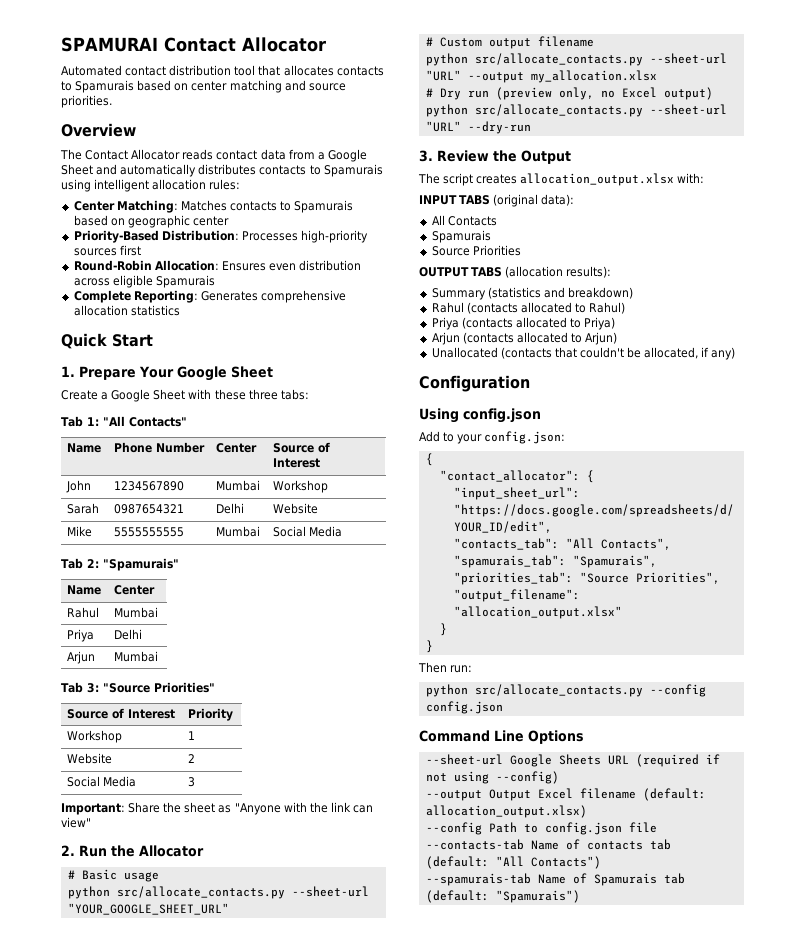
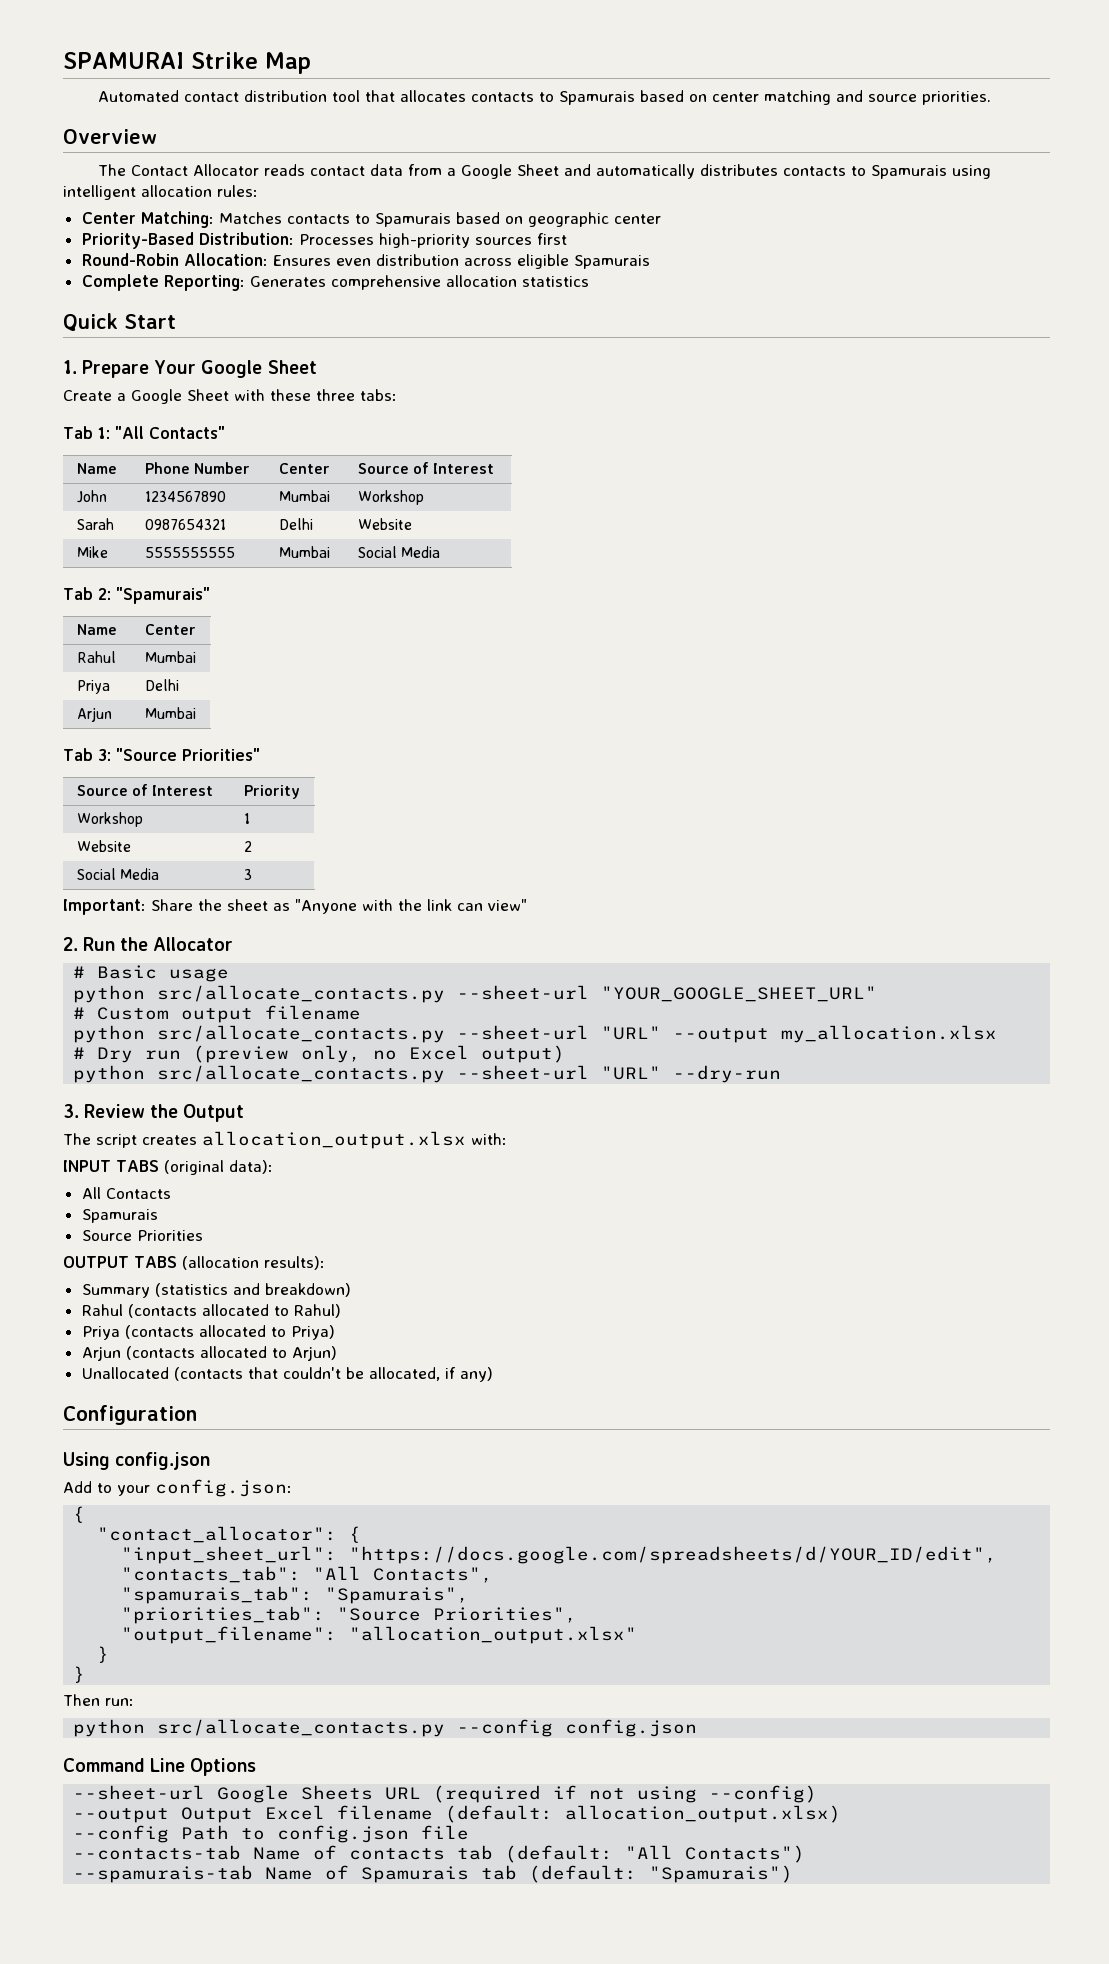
- SPAMURAI Contact Allocator
+ SPAMURAI Strike Map

